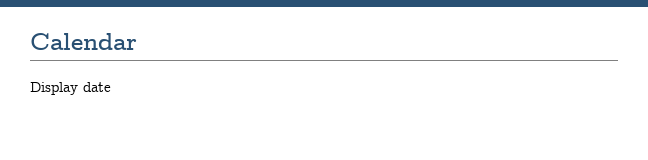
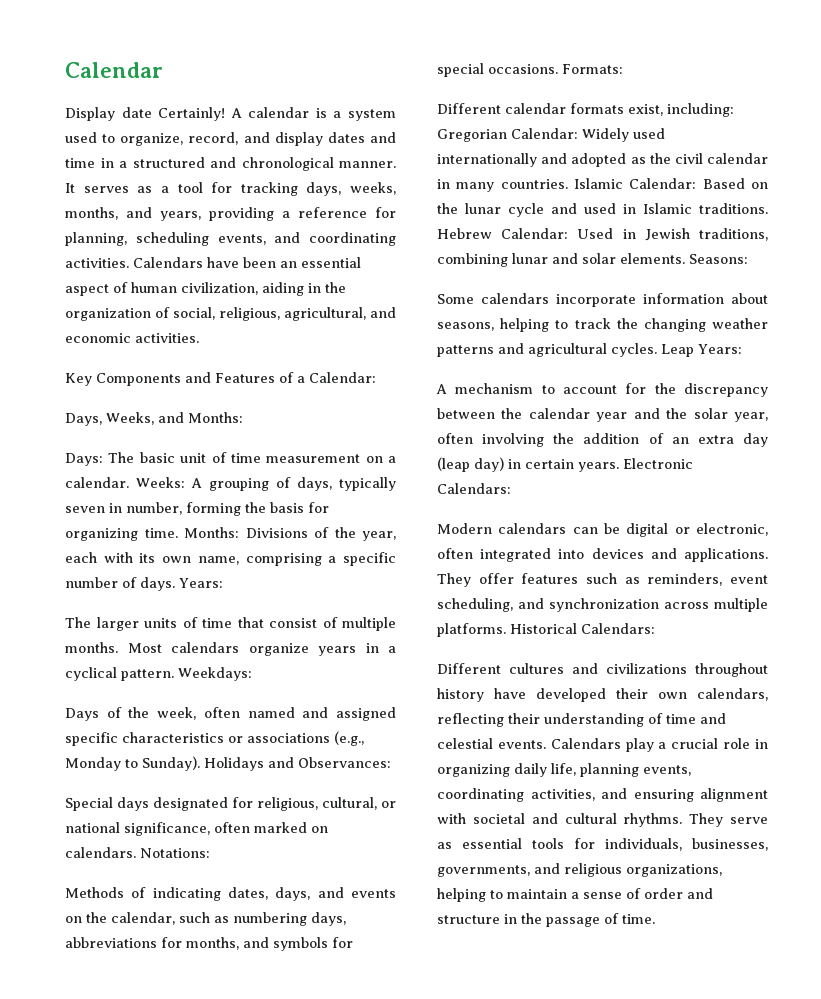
- Display date
+ Display date Certainly! A calendar is a system used to organize, record, and display dates and time in a structured and chronological manner. It serves as a tool for tracking days, weeks, months, and years, providing a reference for planning, scheduling events, and coordinating activities. Calendars have been an essential aspect of human civilization, aiding in the organization of social, religious, agricultural, and economic activities.
+ Key Components and Features of a Calendar:
+ Days, Weeks, and Months:
+ Days: The basic unit of time measurement on a calendar. Weeks: A grouping of days, typically seven in number, forming the basis for organizing time. Months: Divisions of the year, each with its own name, comprising a specific number of days. Years:
+ The larger units of time that consist of multiple months. Most calendars organize years in a cyclical pattern. Weekdays:
+ Days of the week, often named and assigned specific characteristics or associations (e.g., Monday to Sunday). Holidays and Observances:
+ Special days designated for religious, cultural, or national significance, often marked on calendars. Notations:
+ Methods of indicating dates, days, and events on the calendar, such as numbering days, abbreviations for months, and symbols for special occasions. Formats:
+ Different calendar formats exist, including: Gregorian Calendar: Widely used internationally and adopted as the civil calendar in many countries. Islamic Calendar: Based on the lunar cycle and used in Islamic traditions. Hebrew Calendar: Used in Jewish traditions, combining lunar and solar elements. Seasons:
+ Some calendars incorporate information about seasons, helping to track the changing weather patterns and agricultural cycles. Leap Years:
+ A mechanism to account for the discrepancy between the calendar year and the solar year, often involving the addition of an extra day (leap day) in certain years. Electronic Calendars:
+ Modern calendars can be digital or electronic, often integrated into devices and applications. They offer features such as reminders, event scheduling, and synchronization across multiple platforms. Historical Calendars:
+ Different cultures and civilizations throughout history have developed their own calendars, reflecting their understanding of time and celestial events. Calendars play a crucial role in organizing daily life, planning events, coordinating activities, and ensuring alignment with societal and cultural rhythms. They serve as essential tools for individuals, businesses, governments, and religious organizations, helping to maintain a sense of order and structure in the passage of time.

